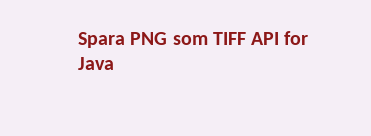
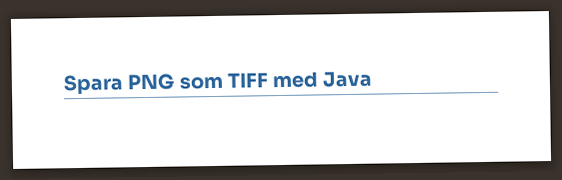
- Spara PNG som TIFF API for Java
+ Spara PNG som TIFF med Java

